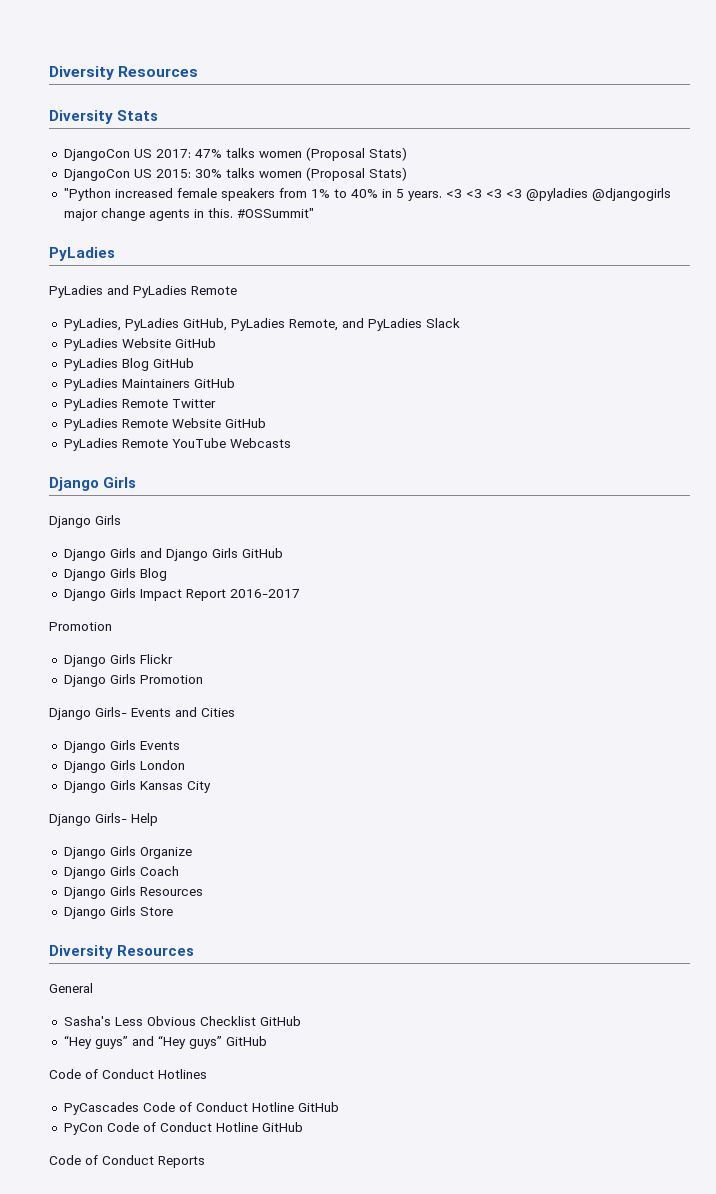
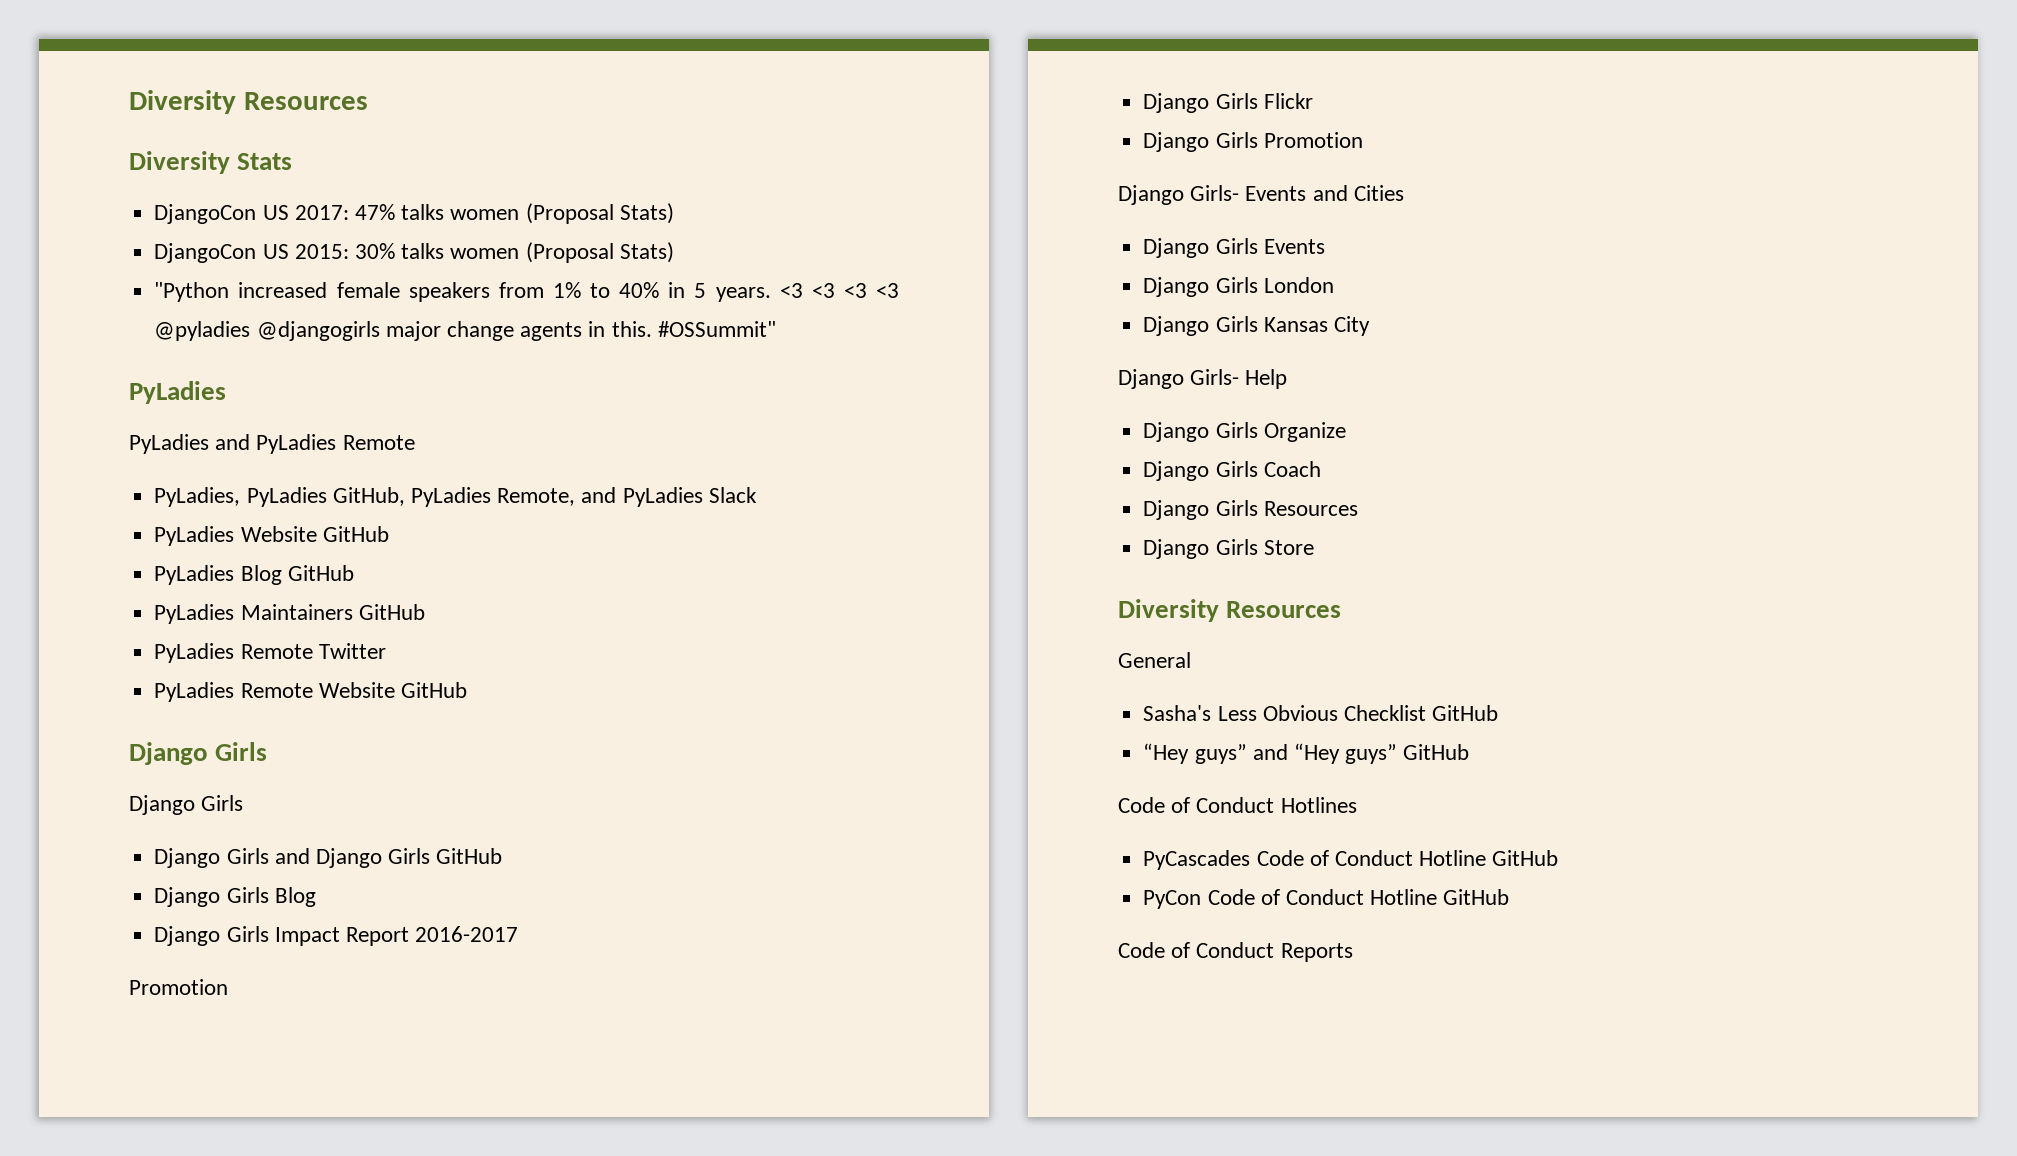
- PyLadies Remote YouTube Webcasts

